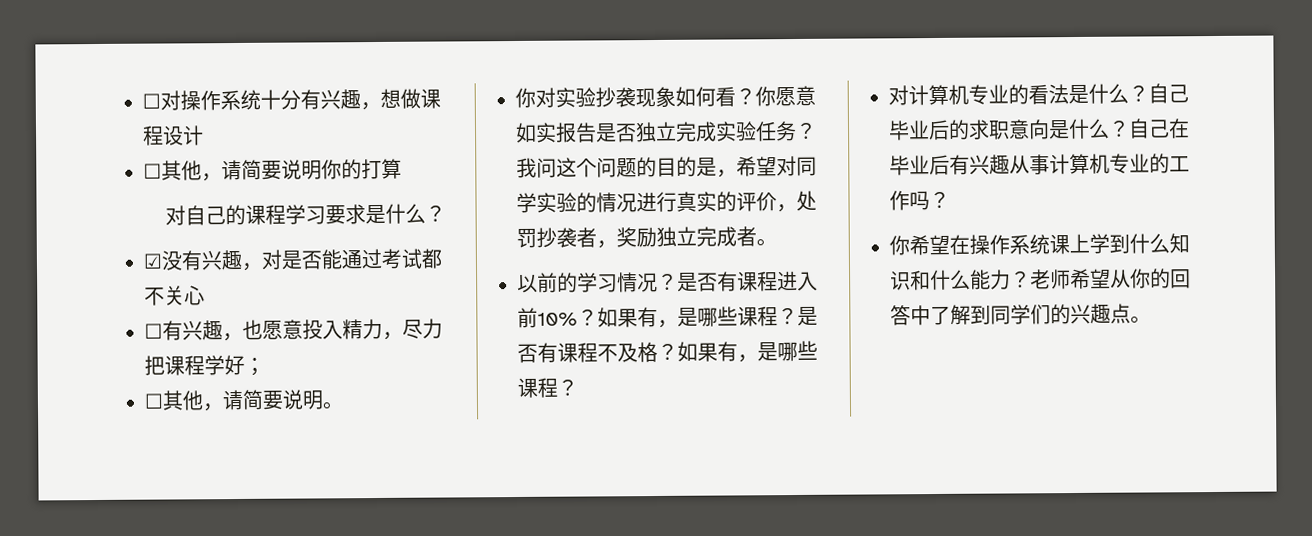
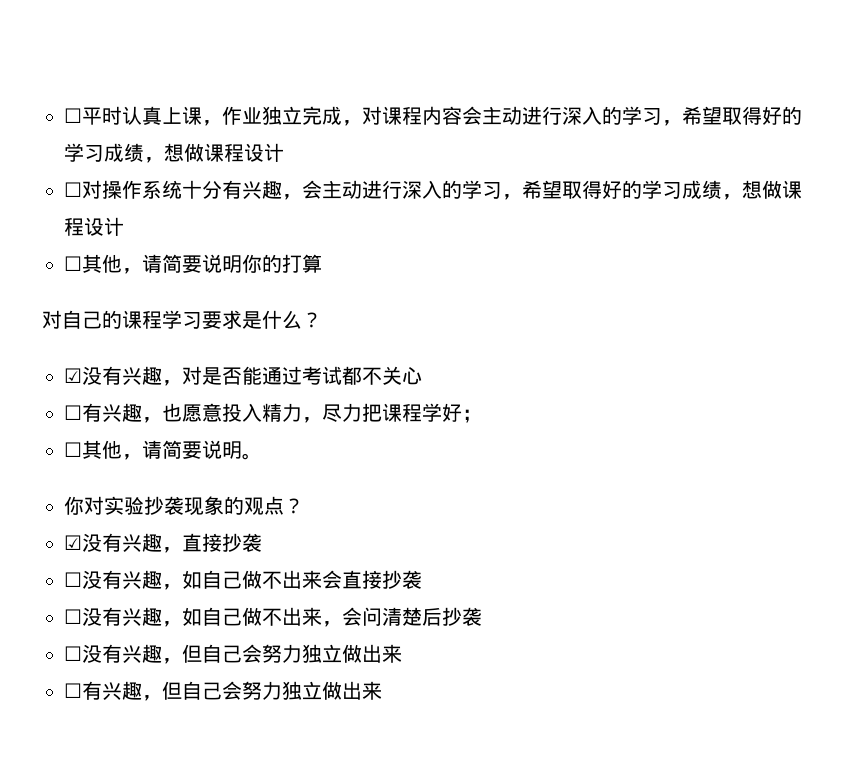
- ☐对操作系统十分有兴趣，想做课程设计
+ ☐平时认真上课，作业独立完成，对课程内容会主动进行深入的学习，希望取得好的学习成绩，想做课程设计
+ ☐对操作系统十分有兴趣，会主动进行深入的学习，希望取得好的学习成绩，想做课程设计
- 你对实验抄袭现象如何看？你愿意如实报告是否独立完成实验任务？我问这个问题的目的是，希望对同学实验的情况进行真实的评价，处罚抄袭者，奖励独立完成者。
- 以前的学习情况？是否有课程进入前10%？如果有，是哪些课程？是否有课程不及格？如果有，是哪些课程？
- 对计算机专业的看法是什么？自己毕业后的求职意向是什么？自己在毕业后有兴趣从事计算机专业的工作吗？
- 你希望在操作系统课上学到什么知识和什么能力？老师希望从你的回答中了解到同学们的兴趣点。
+ 你对实验抄袭现象的观点？
+ ☑没有兴趣，直接抄袭
+ ☐没有兴趣，如自己做不出来会直接抄袭
+ ☐没有兴趣，如自己做不出来，会问清楚后抄袭
+ ☐没有兴趣，但自己会努力独立做出来
+ ☐有兴趣，但自己会努力独立做出来

